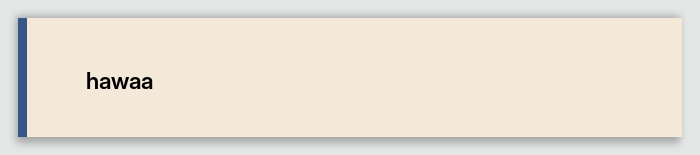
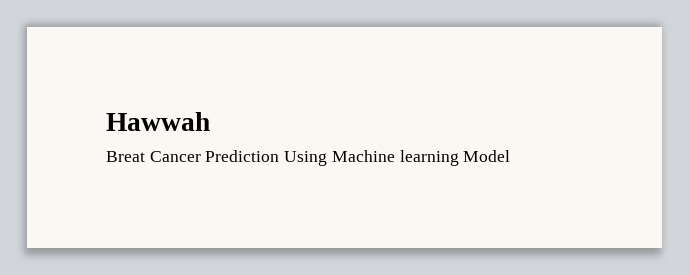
- hawaa
+ Hawwah
+ Breat Cancer Prediction Using Machine learning Model

